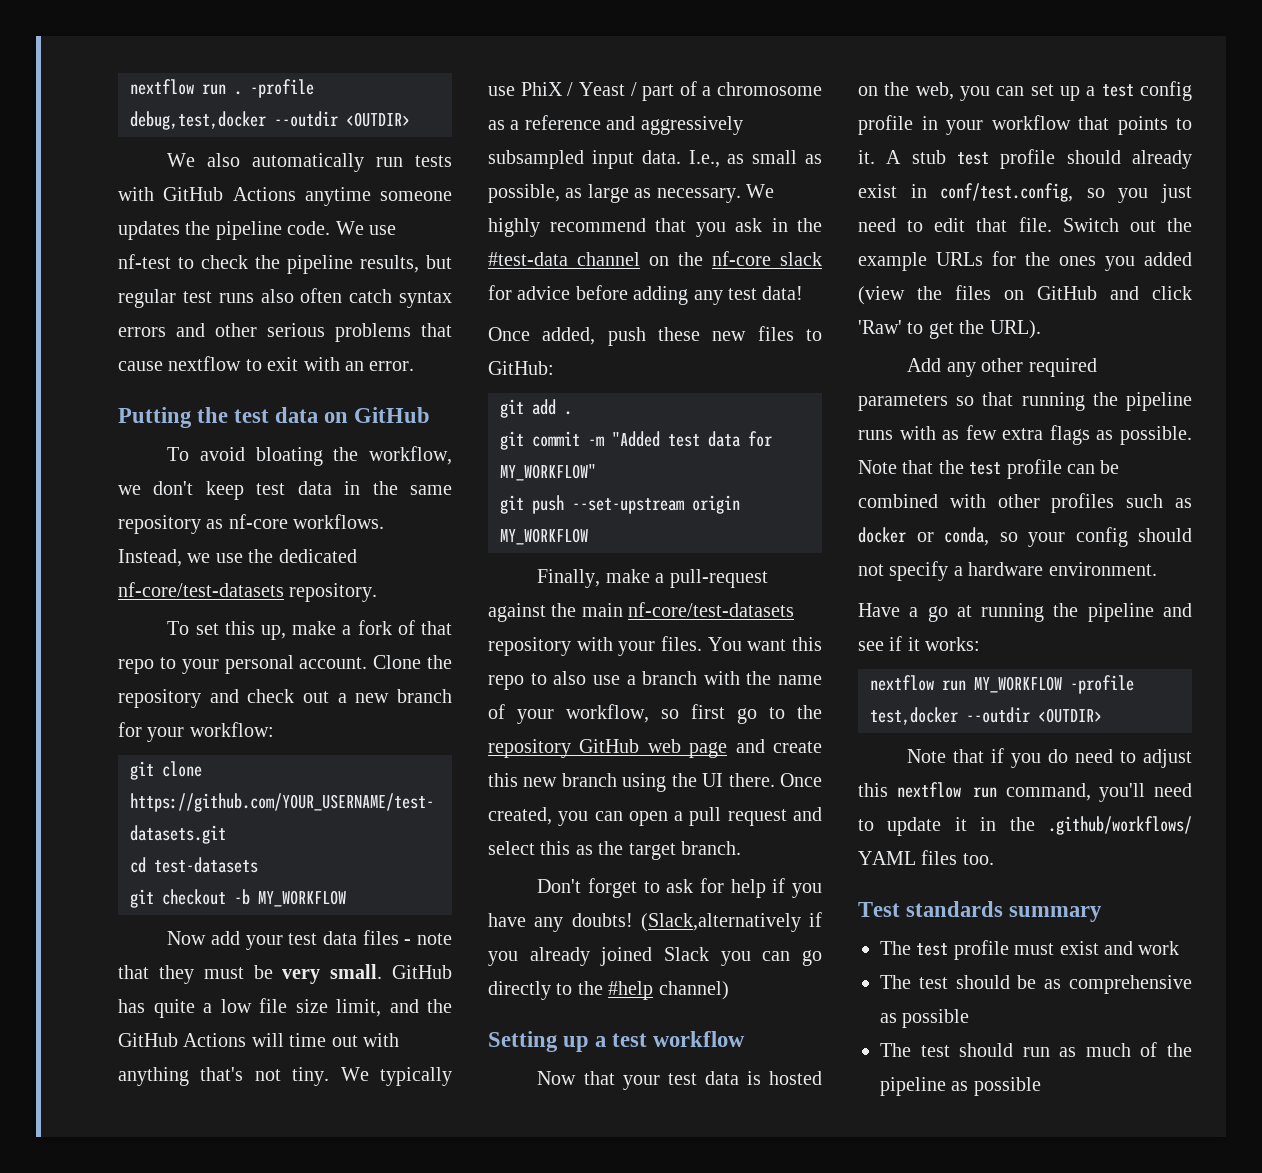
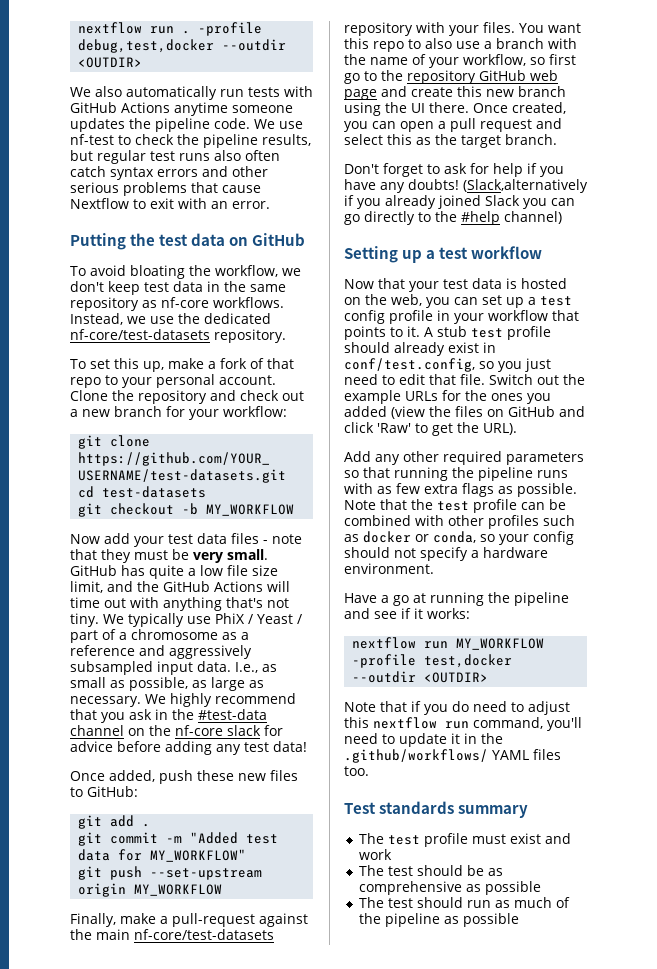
- We use nf-test to check the pipeline results, but regular test runs also often catch syntax errors and other serious problems that cause nextflow to exit with an error.
+ We use nf-test to check the pipeline results, but regular test runs also often catch syntax errors and other serious problems that cause Nextflow to exit with an error.

